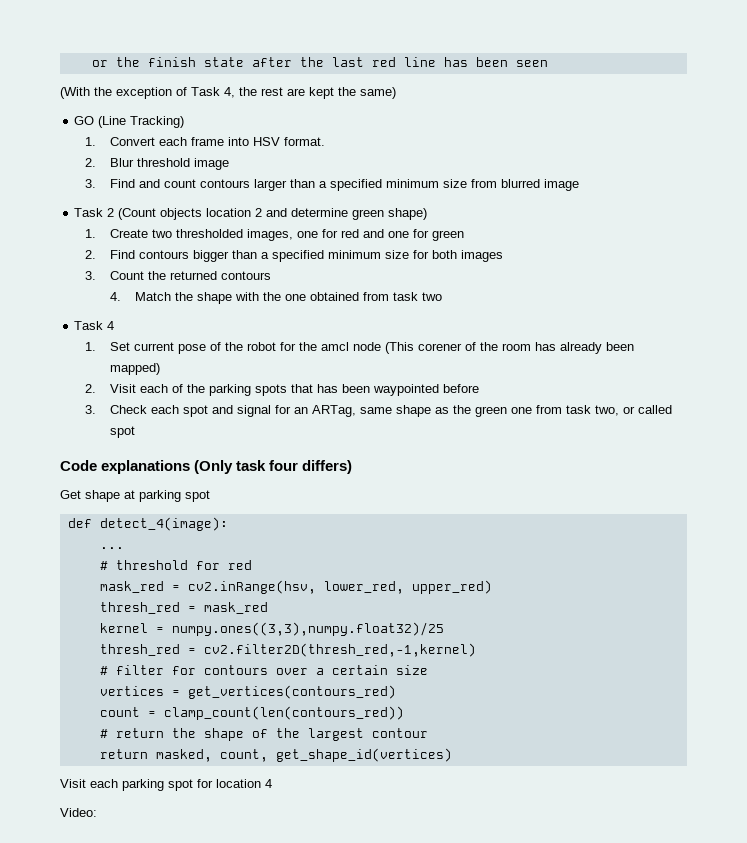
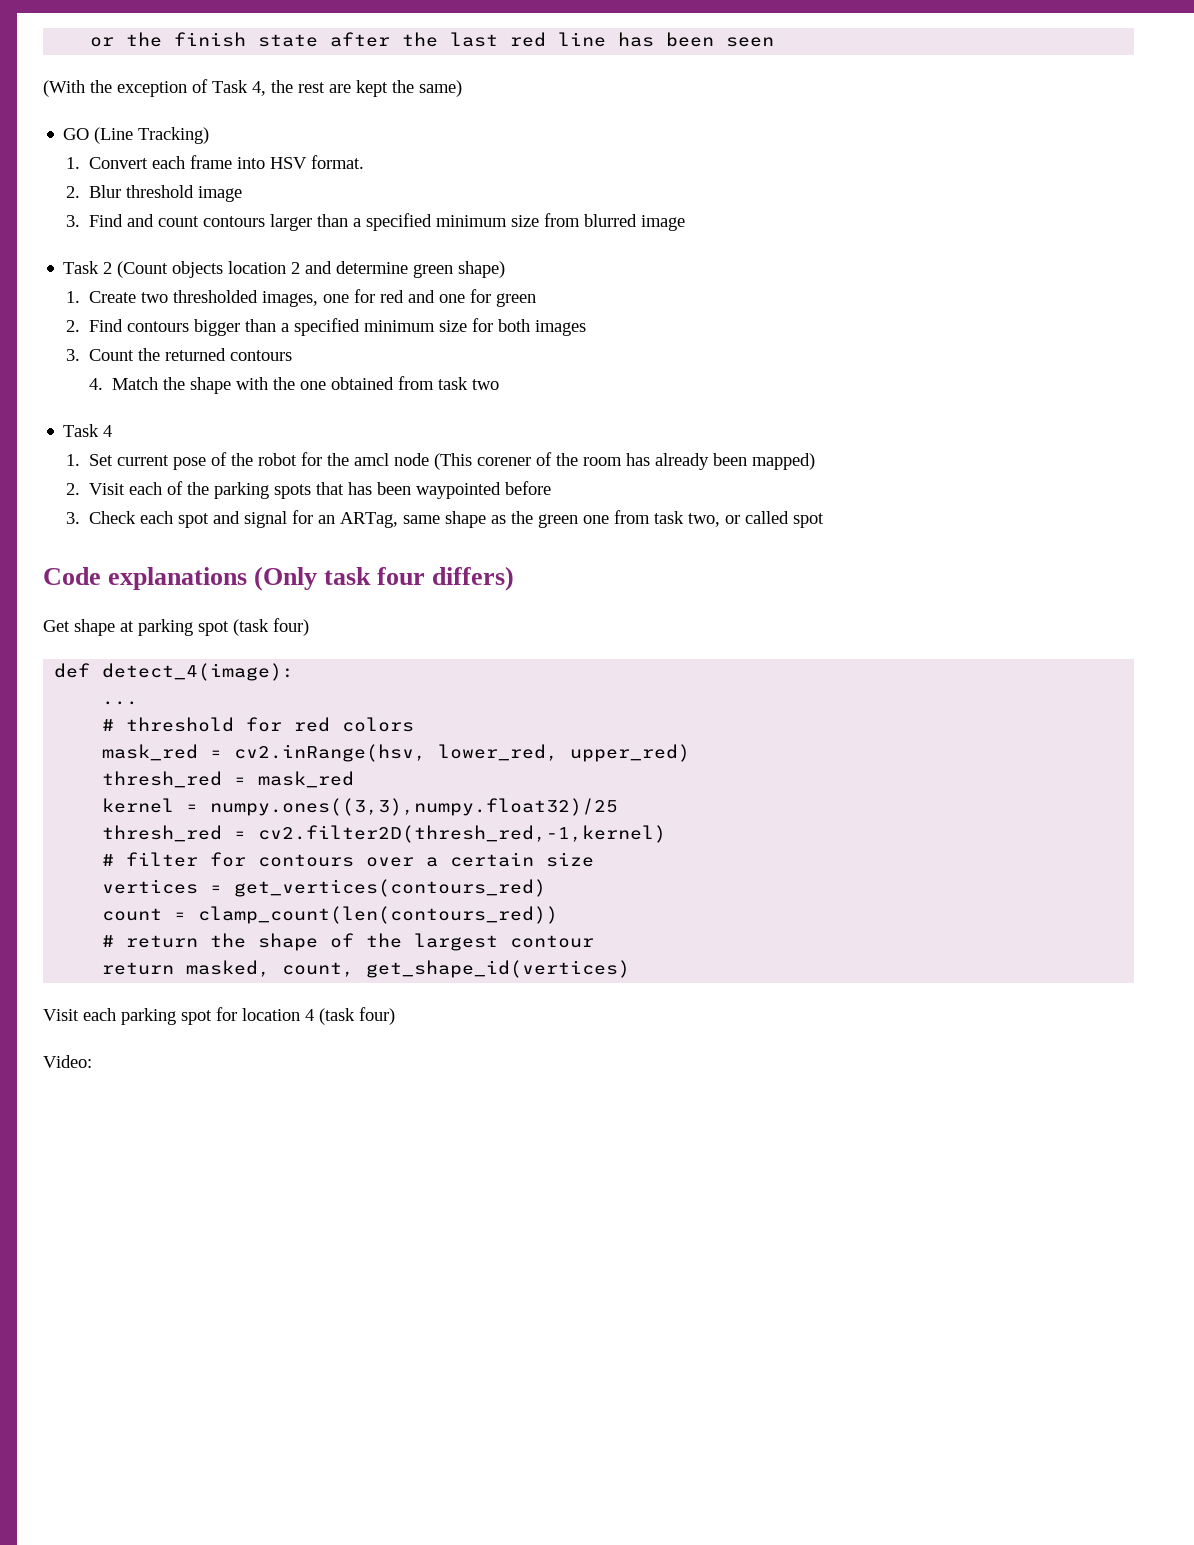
- Get shape at parking spot
+ Get shape at parking spot (task four)
- # threshold for red
+ # threshold for red colors
- Visit each parking spot for location 4
+ Visit each parking spot for location 4 (task four)

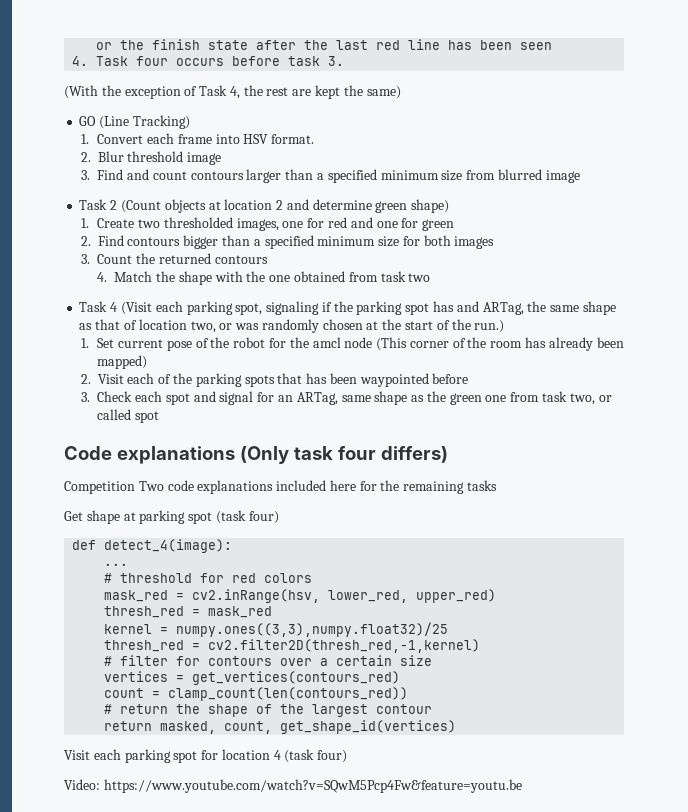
+ 4. Task four occurs before task 3.
- Task 2 (Count objects location 2 and determine green shape)
+ Task 2 (Count objects at location 2 and determine green shape)
- Task 4
+ Task 4 (Visit each parking spot, signaling if the parking spot has and ARTag, the same shape as that of location two, or was randomly chosen at the start of the run.)
- 1. Set current pose of the robot for the amcl node (This corener of the room has already been mapped)
+ 1. Set current pose of the robot for the amcl node (This corner of the room has already been mapped)
+ Competition Two code explanations included here for the remaining tasks
- Video:
+ Video: https://www.youtube.com/watch?v=SQwM5Pcp4Fw&feature=youtu.be

